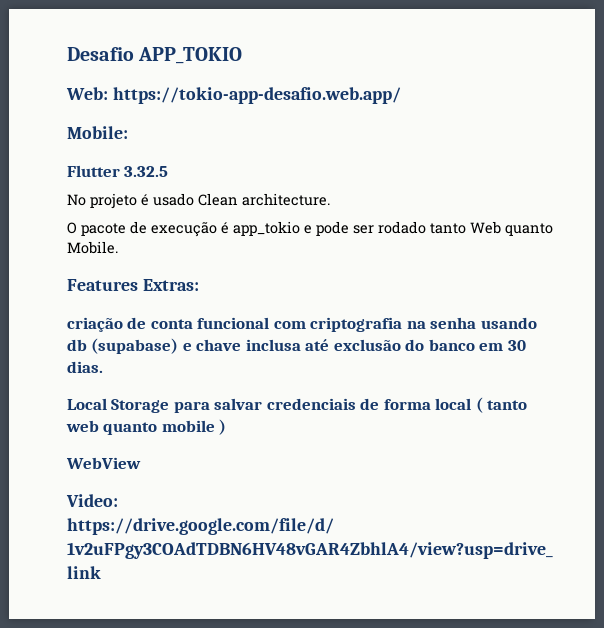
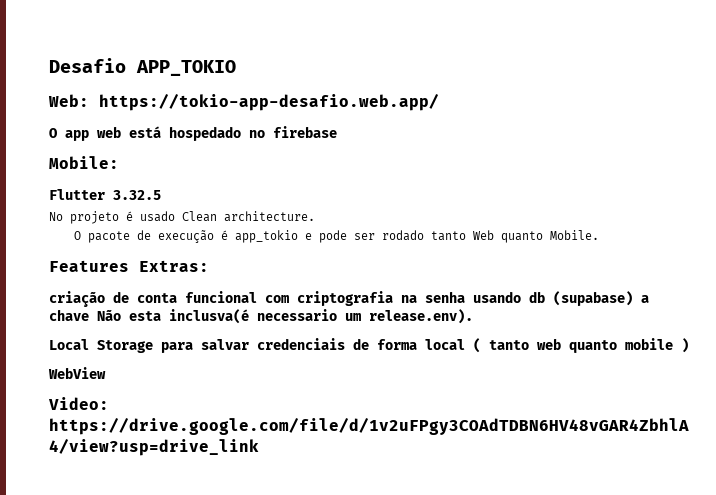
+ O app web está hospedado no firebase
- criação de conta funcional com criptografia na senha usando db (supabase) e chave inclusa até exclusão do banco em 30 dias.
+ criação de conta funcional com criptografia na senha usando db (supabase) a chave Não esta inclusva(é necessario um release.env).

